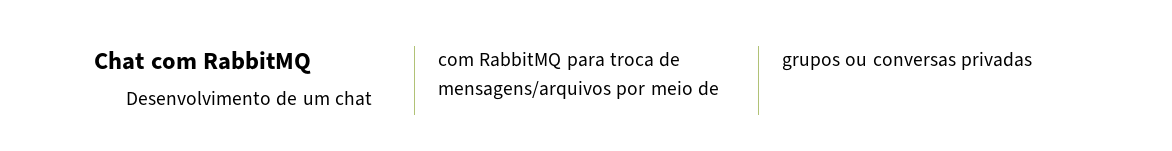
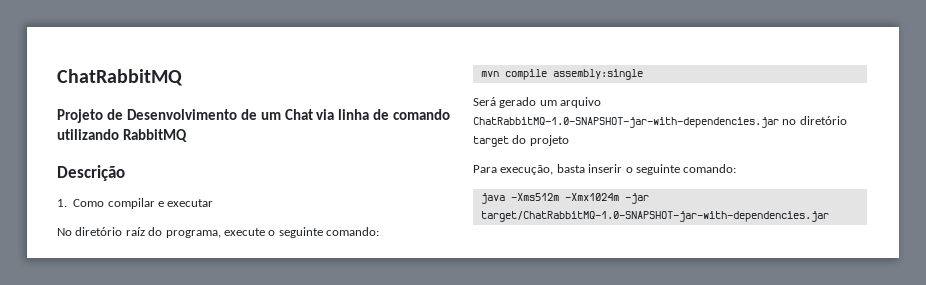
- Chat com RabbitMQ
- Desenvolvimento de um chat com RabbitMQ para troca de mensagens/arquivos por meio de grupos ou conversas privadas
+ ChatRabbitMQ
+ Projeto de Desenvolvimento de um Chat via linha de comando utilizando RabbitMQ
+ Descrição
+ 1. Como compilar e executar
+ No diretório raíz do programa, execute o seguinte comando:
+ mvn compile assembly:single
+ Será gerado um arquivo ChatRabbitMQ-1.0-SNAPSHOT-jar-with-dependencies.jar no diretório target do projeto
+ Para execução, basta inserir o seguinte comando:
+ java -Xms512m -Xmx1024m -jar target/ChatRabbitMQ-1.0-SNAPSHOT-jar-with-dependencies.jar

